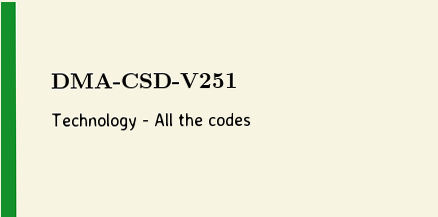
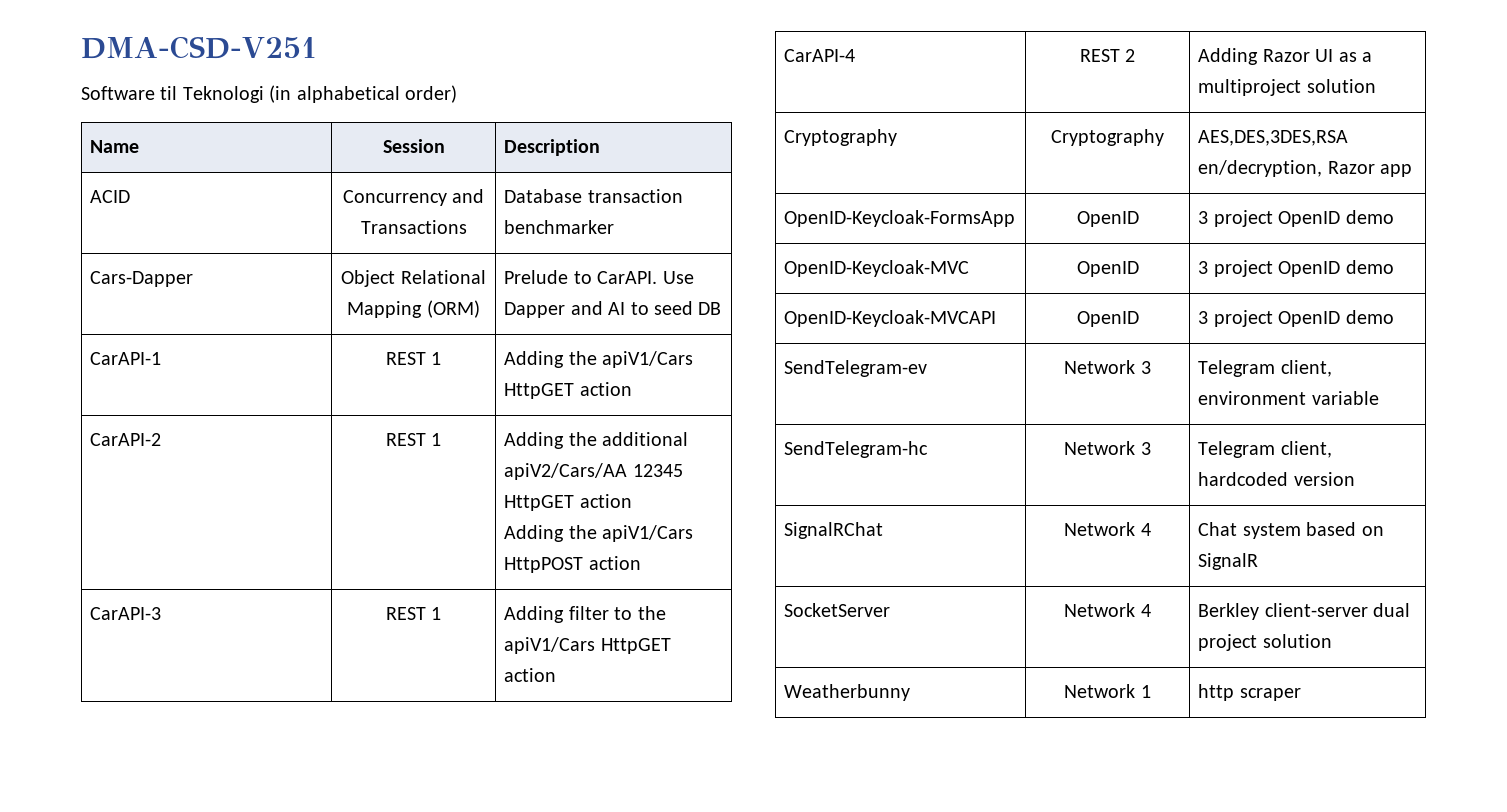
- Technology - All the codes
+ Software til Teknologi (in alphabetical order)
+ Name | Session | Description
+ ACID | Concurrency and Transactions | Database transaction benchmarker
+ Cars-Dapper | Object Relational Mapping (ORM) | Prelude to CarAPI. Use Dapper and AI to seed DB
+ CarAPI-1 | REST 1 | Adding the apiV1/Cars HttpGET action
+ CarAPI-2 | REST 1 | Adding the additional apiV2/Cars/AA 12345 HttpGET action
+ Adding the apiV1/Cars HttpPOST action
+ CarAPI-3 | REST 1 | Adding filter to the apiV1/Cars HttpGET action
+ CarAPI-4 | REST 2 | Adding Razor UI as a multiproject solution
+ Cryptography | Cryptography | AES,DES,3DES,RSA en/decryption, Razor app
+ OpenID-Keycloak-FormsApp | OpenID | 3 project OpenID demo
+ OpenID-Keycloak-MVC | OpenID | 3 project OpenID demo
+ OpenID-Keycloak-MVCAPI | OpenID | 3 project OpenID demo
+ SendTelegram-ev | Network 3 | Telegram client, environment variable
+ SendTelegram-hc | Network 3 | Telegram client, hardcoded version
+ SignalRChat | Network 4 | Chat system based on SignalR
+ SocketServer | Network 4 | Berkley client-server dual project solution
+ Weatherbunny | Network 1 | http scraper

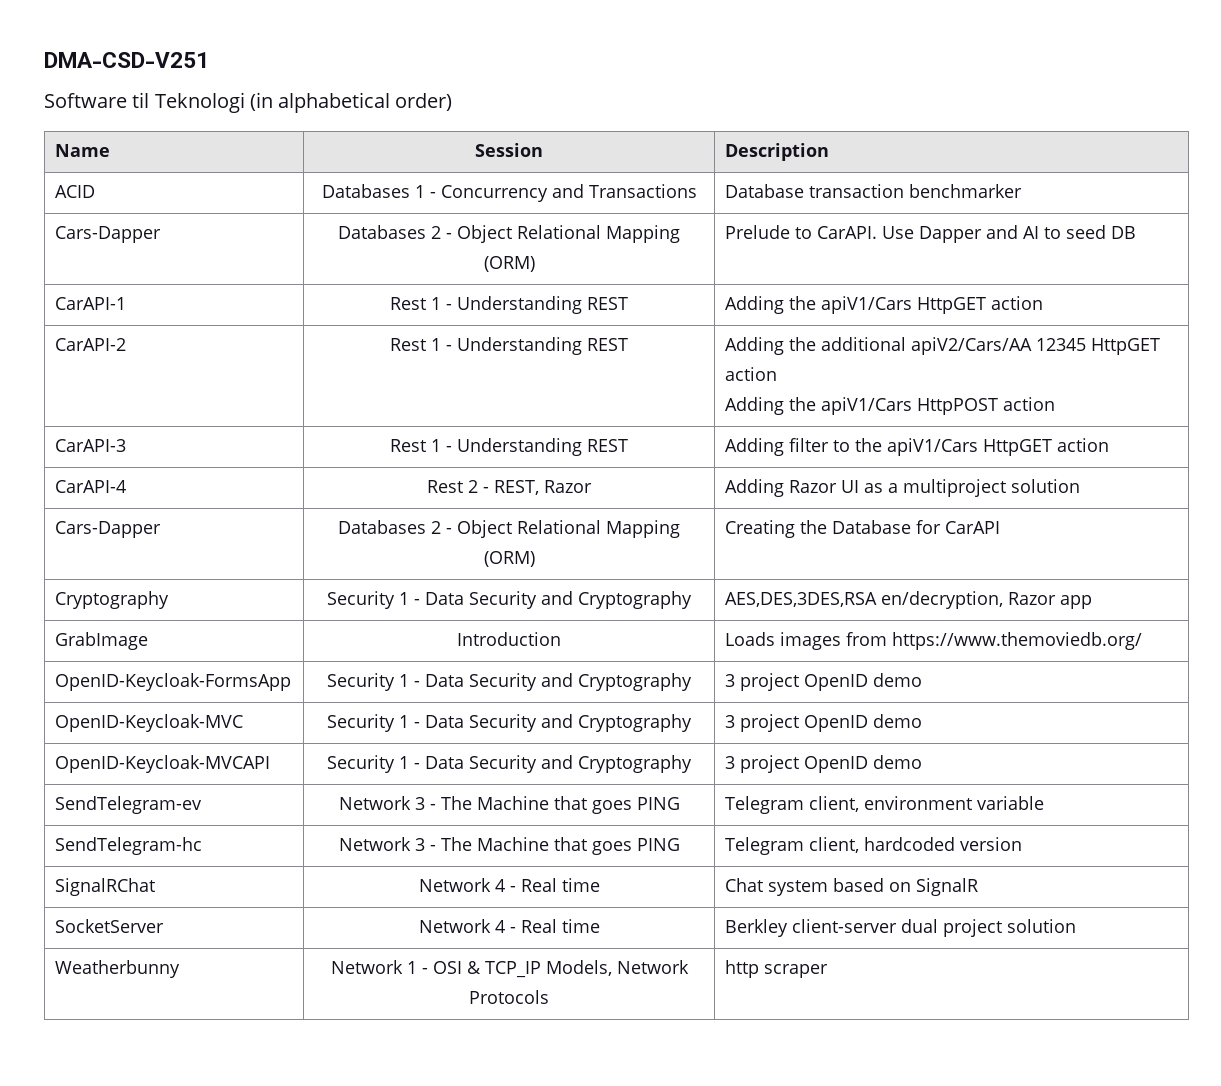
- ACID | Concurrency and Transactions | Database transaction benchmarker
+ ACID | Databases 1 - Concurrency and Transactions | Database transaction benchmarker
- Cars-Dapper | Object Relational Mapping (ORM) | Prelude to CarAPI. Use Dapper and AI to seed DB
+ Cars-Dapper | Databases 2 - Object Relational Mapping (ORM) | Prelude to CarAPI. Use Dapper and AI to seed DB
- CarAPI-1 | REST 1 | Adding the apiV1/Cars HttpGET action
+ CarAPI-1 | Rest 1 - Understanding REST | Adding the apiV1/Cars HttpGET action
- CarAPI-2 | REST 1 | Adding the additional apiV2/Cars/AA 12345 HttpGET action
+ CarAPI-2 | Rest 1 - Understanding REST | Adding the additional apiV2/Cars/AA 12345 HttpGET action
- CarAPI-3 | REST 1 | Adding filter to the apiV1/Cars HttpGET action
+ CarAPI-3 | Rest 1 - Understanding REST | Adding filter to the apiV1/Cars HttpGET action
- CarAPI-4 | REST 2 | Adding Razor UI as a multiproject solution
+ CarAPI-4 | Rest 2 - REST, Razor | Adding Razor UI as a multiproject solution
- Cryptography | Cryptography | AES,DES,3DES,RSA en/decryption, Razor app
+ Cars-Dapper | Databases 2 - Object Relational Mapping (ORM) | Creating the Database for CarAPI
+ Cryptography | Security 1 - Data Security and Cryptography | AES,DES,3DES,RSA en/decryption, Razor app
- OpenID-Keycloak-FormsApp | OpenID | 3 project OpenID demo
+ GrabImage | Introduction | Loads images from https://www.themoviedb.org/
+ OpenID-Keycloak-FormsApp | Security 1 - Data Security and Cryptography | 3 project OpenID demo
- OpenID-Keycloak-MVC | OpenID | 3 project OpenID demo
+ OpenID-Keycloak-MVC | Security 1 - Data Security and Cryptography | 3 project OpenID demo
- OpenID-Keycloak-MVCAPI | OpenID | 3 project OpenID demo
+ OpenID-Keycloak-MVCAPI | Security 1 - Data Security and Cryptography | 3 project OpenID demo
- SendTelegram-ev | Network 3 | Telegram client, environment variable
+ SendTelegram-ev | Network 3 - The Machine that goes PING | Telegram client, environment variable
- SendTelegram-hc | Network 3 | Telegram client, hardcoded version
+ SendTelegram-hc | Network 3 - The Machine that goes PING | Telegram client, hardcoded version
- SignalRChat | Network 4 | Chat system based on SignalR
+ SignalRChat | Network 4 - Real time | Chat system based on SignalR
- SocketServer | Network 4 | Berkley client-server dual project solution
+ SocketServer | Network 4 - Real time | Berkley client-server dual project solution
- Weatherbunny | Network 1 | http scraper
+ Weatherbunny | Network 1 - OSI & TCP_IP Models, Network Protocols | http scraper

